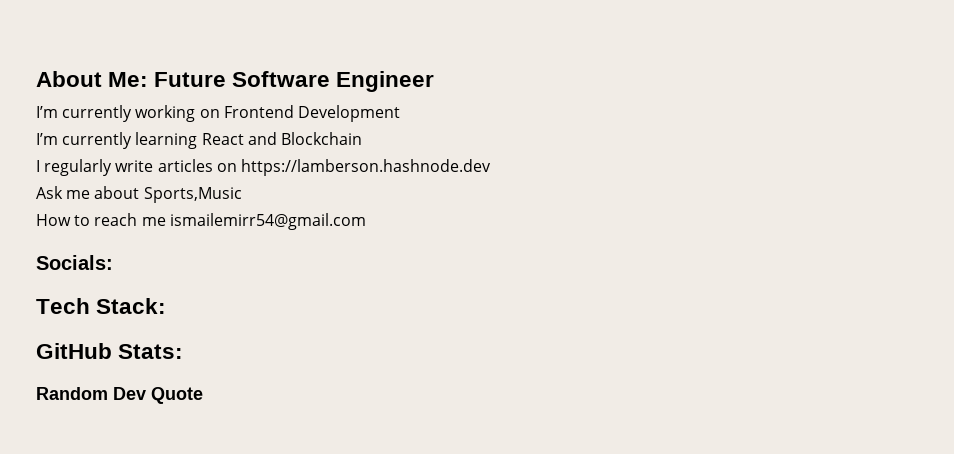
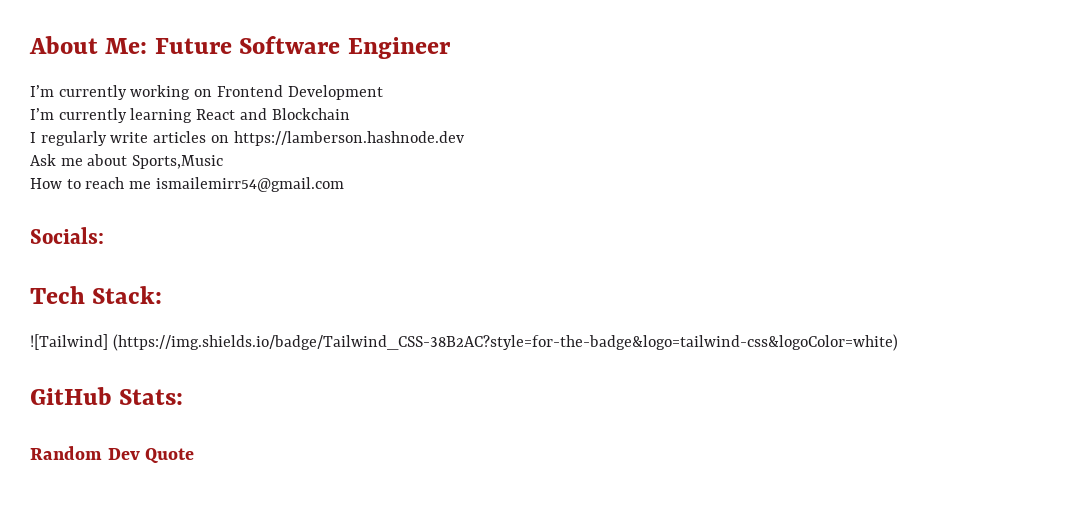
+ ![Tailwind] (https://img.shields.io/badge/Tailwind_CSS-38B2AC?style=for-the-badge&logo=tailwind-css&logoColor=white)

